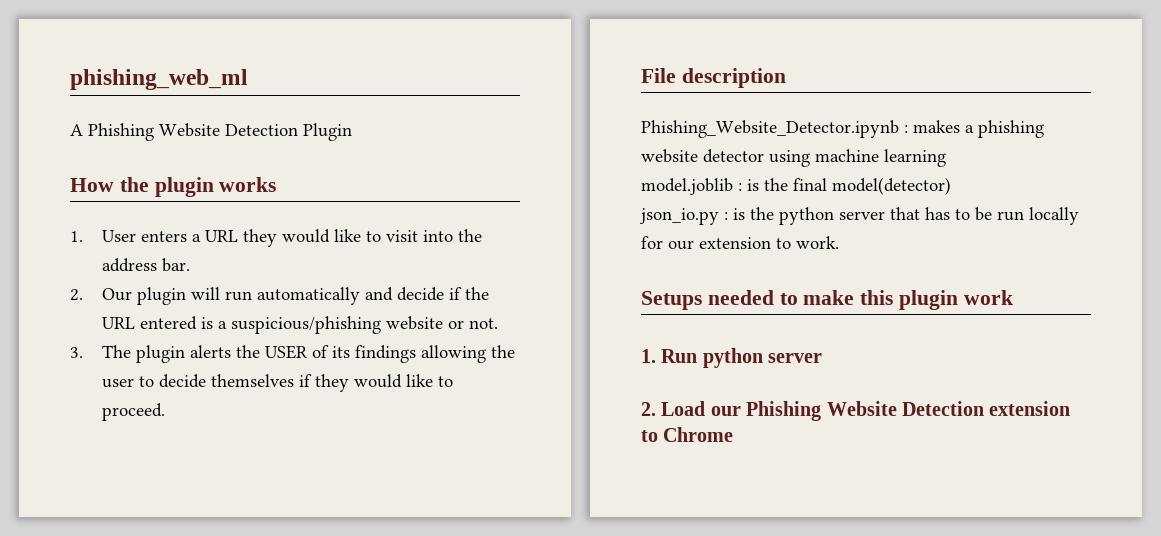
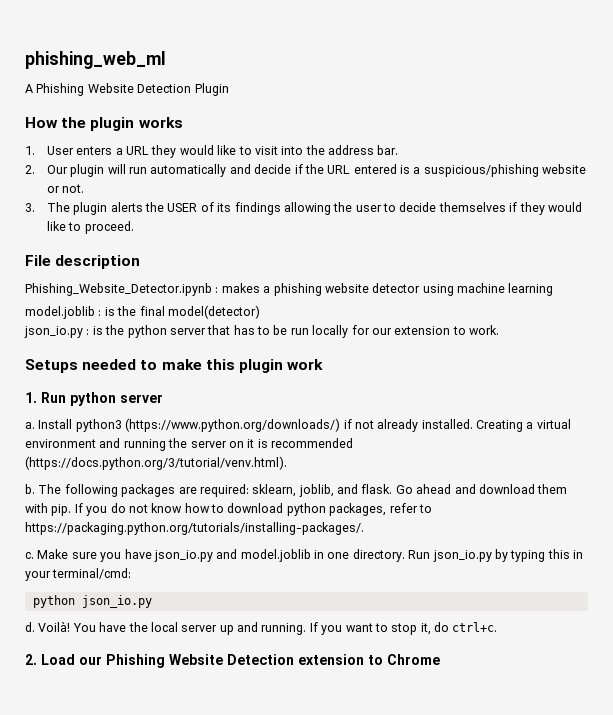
+ a. Install python3 (https://www.python.org/downloads/) if not already installed. Creating a virtual environment and running the server on it is recommended (https://docs.python.org/3/tutorial/venv.html).
+ b. The following packages are required: sklearn, joblib, and flask. Go ahead and download them with pip. If you do not know how to download python packages, refer to https://packaging.python.org/tutorials/installing-packages/.
+ c. Make sure you have json_io.py and model.joblib in one directory. Run json_io.py by typing this in your terminal/cmd:
+ python json_io.py
+ d. Voilà! You have the local server up and running. If you want to stop it, do ctrl+c.

